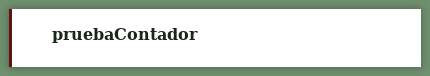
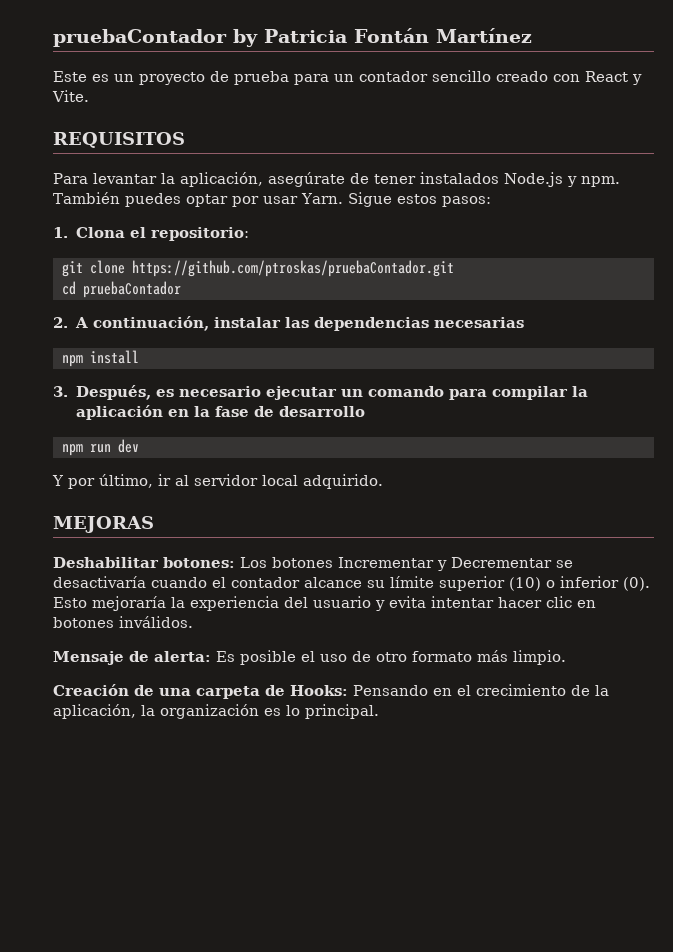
- pruebaContador
+ pruebaContador by Patricia Fontán Martínez
+ Este es un proyecto de prueba para un contador sencillo creado con React y Vite.
+ REQUISITOS
+ Para levantar la aplicación, asegúrate de tener instalados Node.js y npm. También puedes optar por usar Yarn. Sigue estos pasos:
+ 1. Clona el repositorio:
+ git clone https://github.com/ptroskas/pruebaContador.git
+ cd pruebaContador
+ 2. A continuación, instalar las dependencias necesarias
+ npm install
+ 3. Después, es necesario ejecutar un comando para compilar la aplicación en la fase de desarrollo
+ npm run dev
+ Y por último, ir al servidor local adquirido.
+ MEJORAS
+ Deshabilitar botones: Los botones Incrementar y Decrementar se desactivaría cuando el contador alcance su límite superior (10) o inferior (0). Esto mejoraría la experiencia del usuario y evita intentar hacer clic en botones inválidos.
+ Mensaje de alerta: Es posible el uso de otro formato más limpio.
+ Creación de una carpeta de Hooks: Pensando en el crecimiento de la aplicación, la organización es lo principal.

